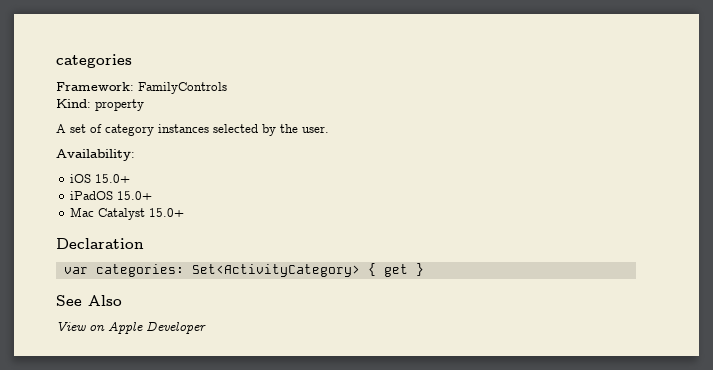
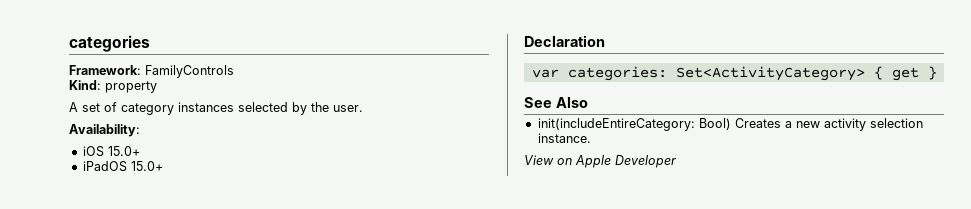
- Mac Catalyst 15.0+
+ init(includeEntireCategory: Bool) Creates a new activity selection instance.

